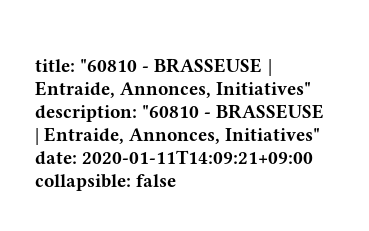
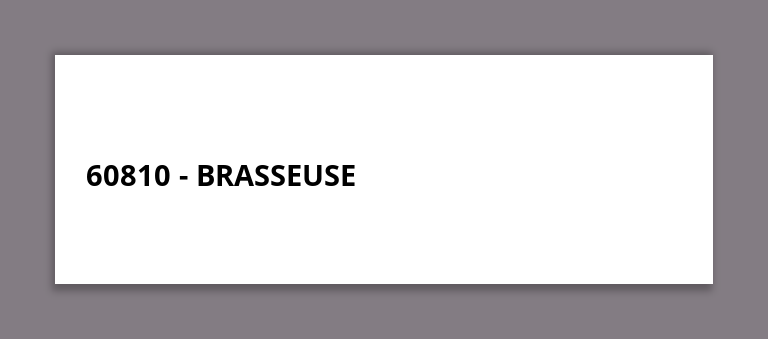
- title: "60810 - BRASSEUSE | Entraide, Annonces, Initiatives" description: "60810 - BRASSEUSE | Entraide, Annonces, Initiatives" date: 2020-01-11T14:09:21+09:00 collapsible: false
+ 60810 - BRASSEUSE

